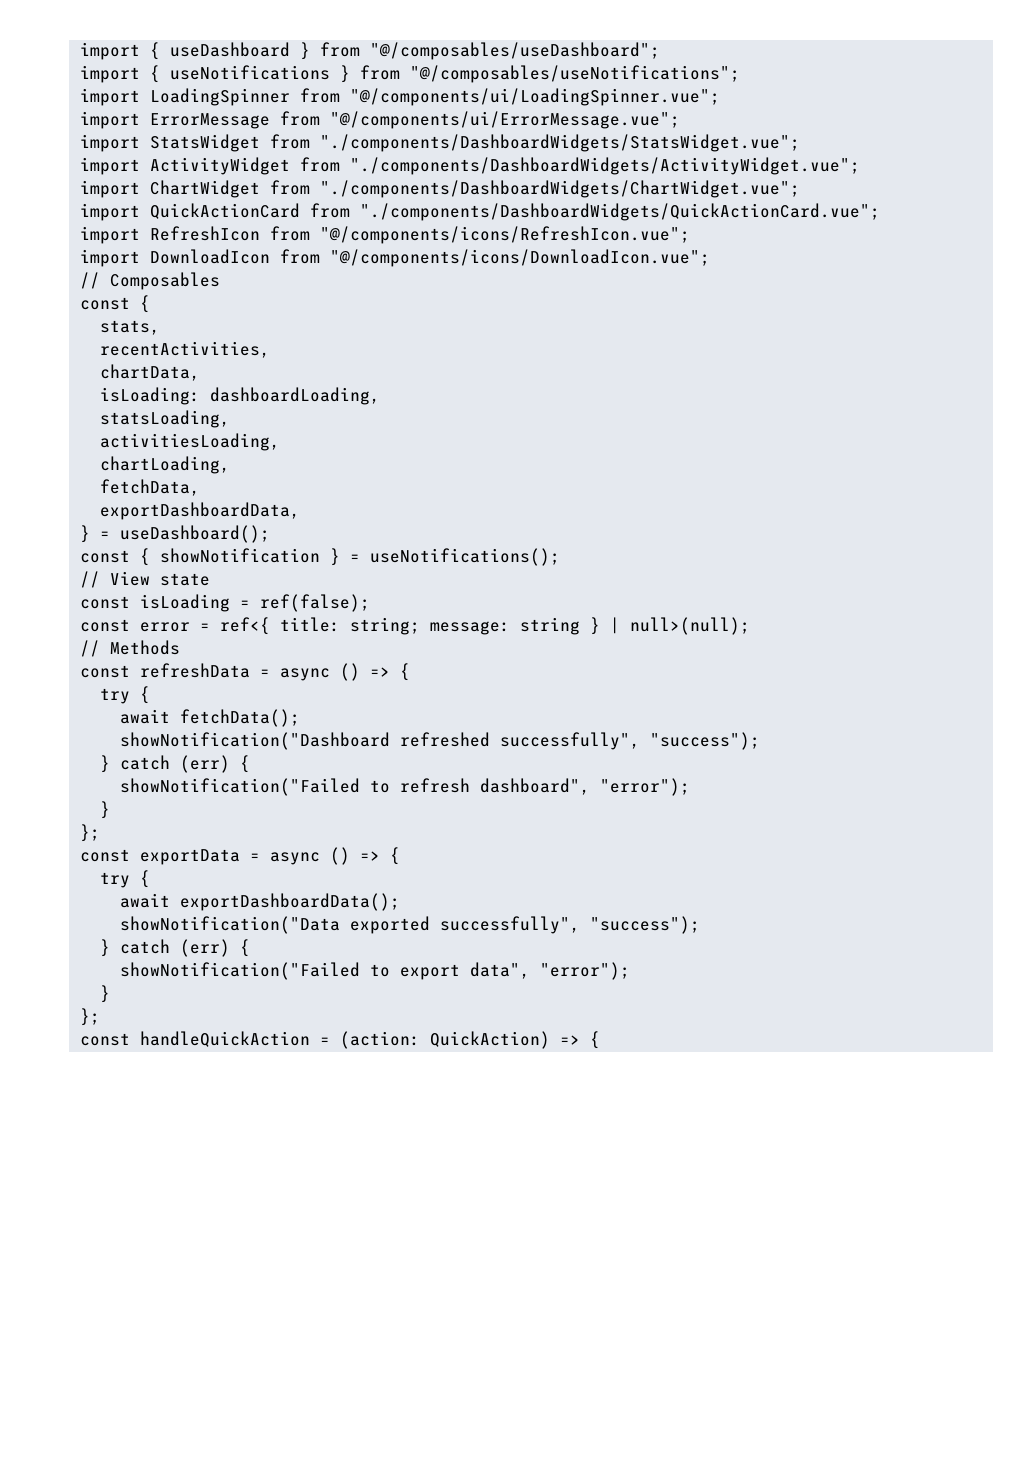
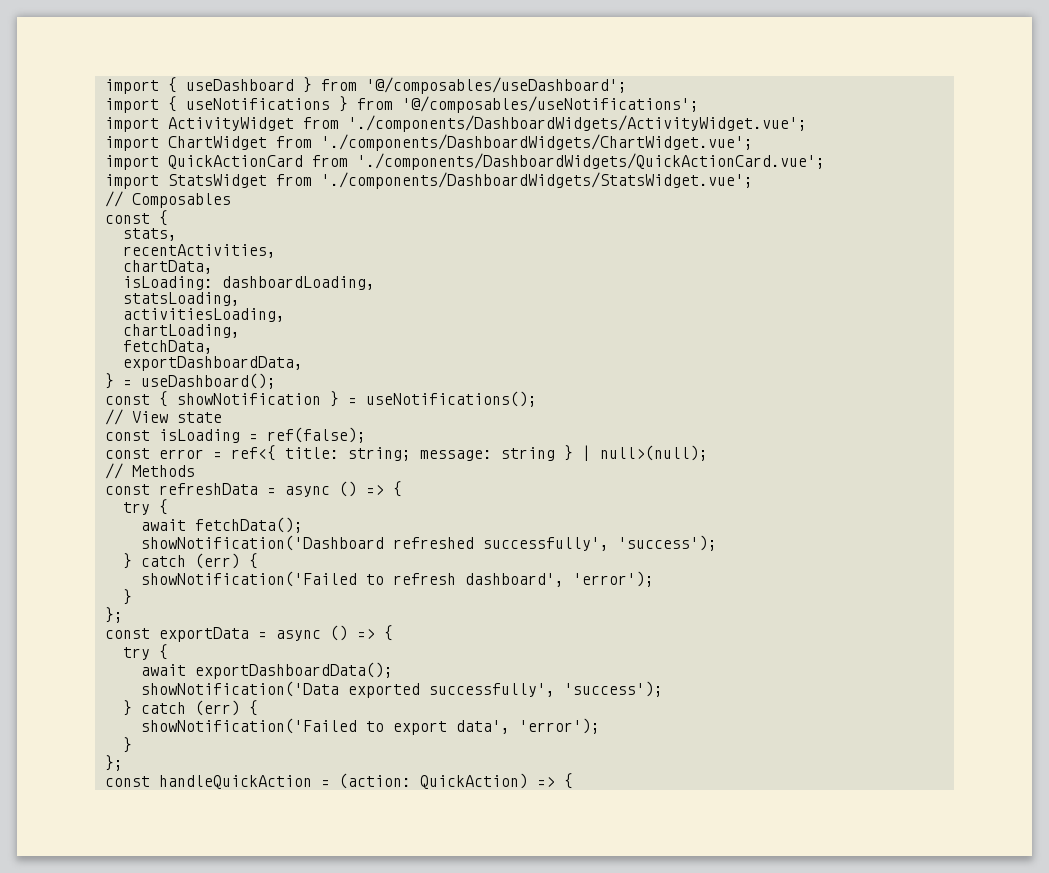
- import { useDashboard } from "@/composables/useDashboard";
+ import { useDashboard } from '@/composables/useDashboard';
- import { useNotifications } from "@/composables/useNotifications";
- import LoadingSpinner from "@/components/ui/LoadingSpinner.vue";
- import ErrorMessage from "@/components/ui/ErrorMessage.vue";
- import StatsWidget from "./components/DashboardWidgets/StatsWidget.vue";
- import ActivityWidget from "./components/DashboardWidgets/ActivityWidget.vue";
- import ChartWidget from "./components/DashboardWidgets/ChartWidget.vue";
- import QuickActionCard from "./components/DashboardWidgets/QuickActionCard.vue";
- import RefreshIcon from "@/components/icons/RefreshIcon.vue";
- import DownloadIcon from "@/components/icons/DownloadIcon.vue";
+ import { useNotifications } from '@/composables/useNotifications';
+ import ActivityWidget from './components/DashboardWidgets/ActivityWidget.vue';
+ import ChartWidget from './components/DashboardWidgets/ChartWidget.vue';
+ import QuickActionCard from './components/DashboardWidgets/QuickActionCard.vue';
+ import StatsWidget from './components/DashboardWidgets/StatsWidget.vue';
- showNotification("Dashboard refreshed successfully", "success");
+ showNotification('Dashboard refreshed successfully', 'success');
  } catch (err) {
- showNotification("Failed to refresh dashboard", "error");
+ showNotification('Failed to refresh dashboard', 'error');
- showNotification("Data exported successfully", "success");
+ showNotification('Data exported successfully', 'success');
  } catch (err) {
- showNotification("Failed to export data", "error");
+ showNotification('Failed to export data', 'error');

